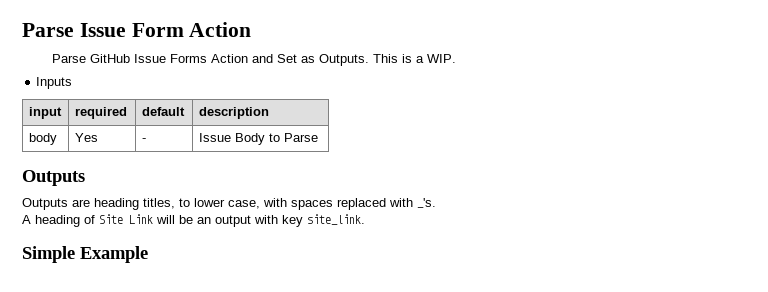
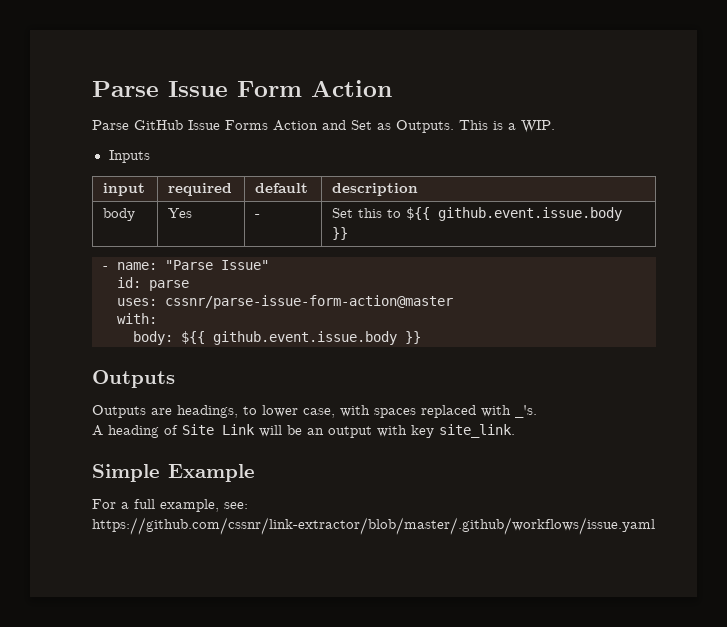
- body | Yes | - | Issue Body to Parse
+ body | Yes | - | Set this to ${{ github.event.issue.body }}
+ - name: "Parse Issue"
+ id: parse
+ uses: cssnr/parse-issue-form-action@master
+ with:
+ body: ${{ github.event.issue.body }}
- Outputs are heading titles, to lower case, with spaces replaced with _'s.
+ Outputs are headings, to lower case, with spaces replaced with _'s.
+ For a full example, see: https://github.com/cssnr/link-extractor/blob/master/.github/workflows/issue.yaml

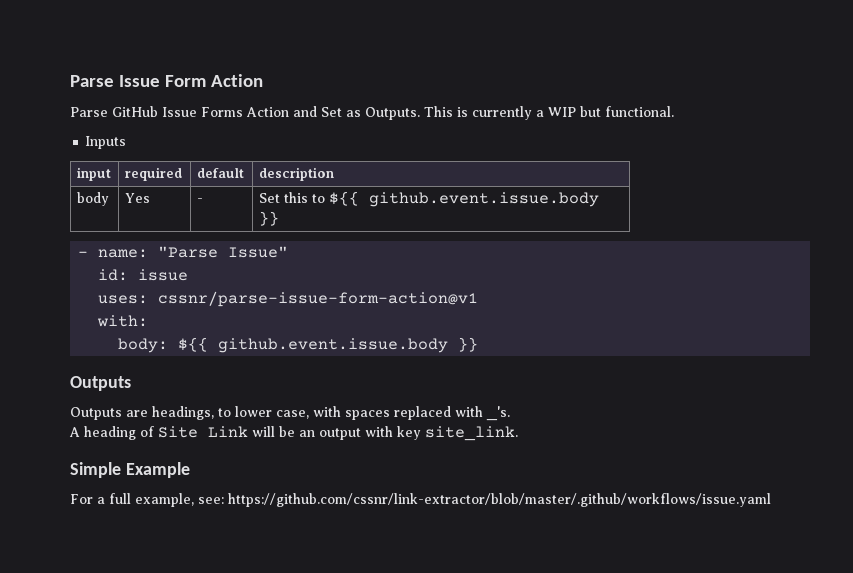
- This is a WIP.
+ This is currently a WIP but functional.
- id: parse
+ id: issue
- uses: cssnr/parse-issue-form-action@master
+ uses: cssnr/parse-issue-form-action@v1

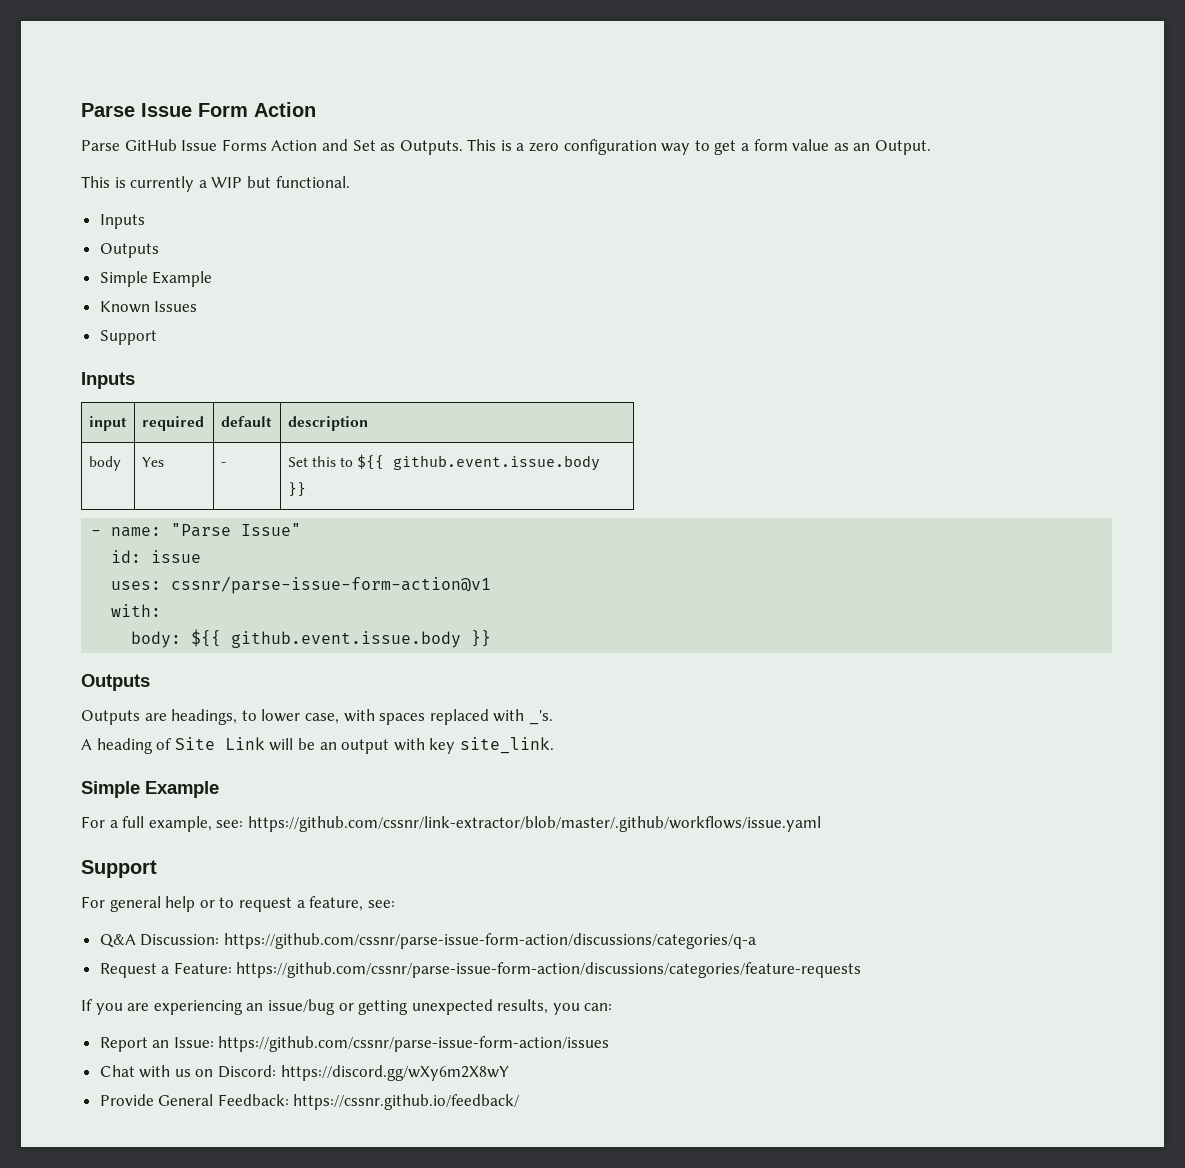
+ This is a zero configuration way to get a form value as an Output.
  This is currently a WIP but functional.
+ Inputs
+ Outputs
+ Simple Example
+ Known Issues
+ Support
  For a full example, see: https://github.com/cssnr/link-extractor/blob/master/.github/workflows/issue.yaml
+ Support
+ For general help or to request a feature, see:
+ Q&A Discussion: https://github.com/cssnr/parse-issue-form-action/discussions/categories/q-a
+ Request a Feature: https://github.com/cssnr/parse-issue-form-action/discussions/categories/feature-requests
+ If you are experiencing an issue/bug or getting unexpected results, you can:
+ Report an Issue: https://github.com/cssnr/parse-issue-form-action/issues
+ Chat with us on Discord: https://discord.gg/wXy6m2X8wY
+ Provide General Feedback: https://cssnr.github.io/feedback/

